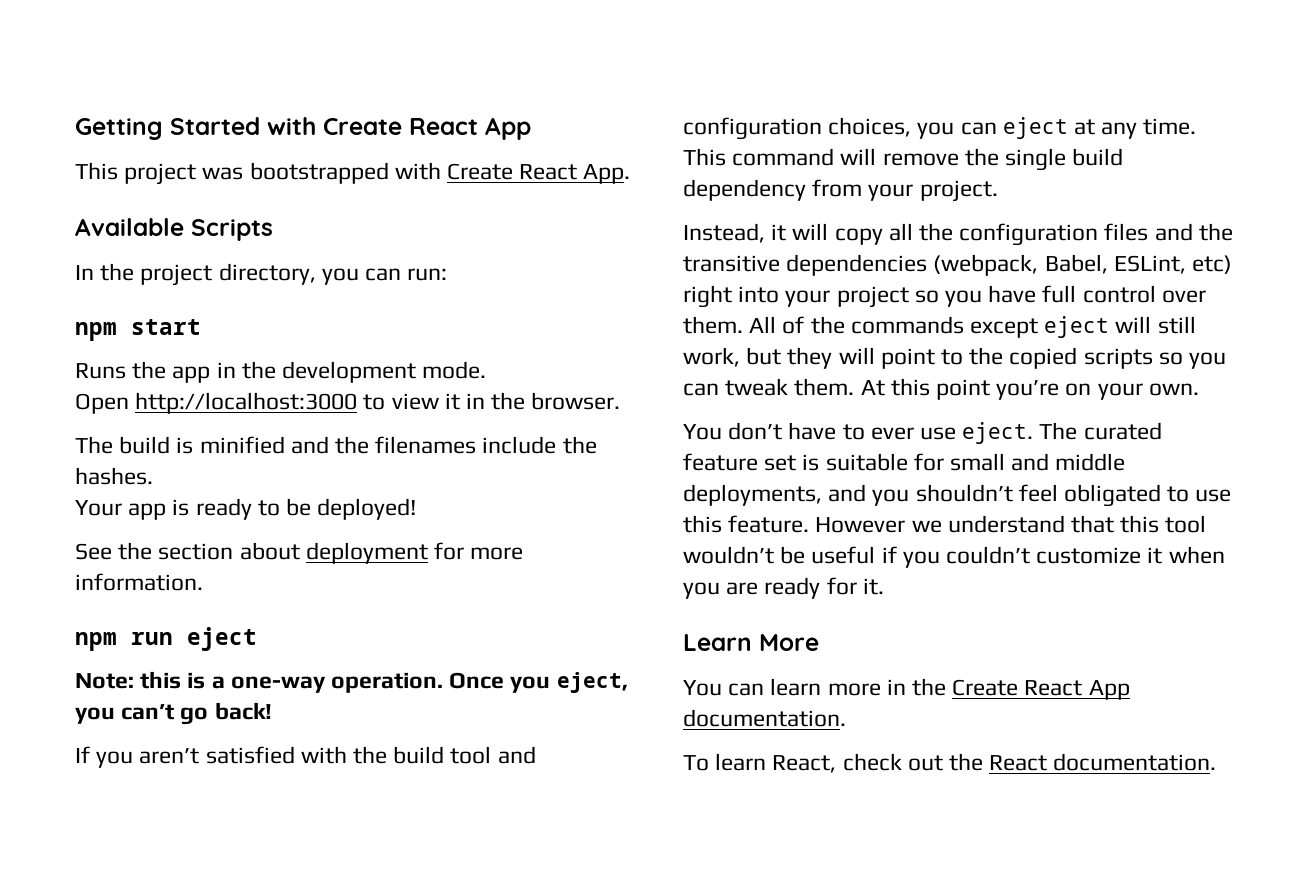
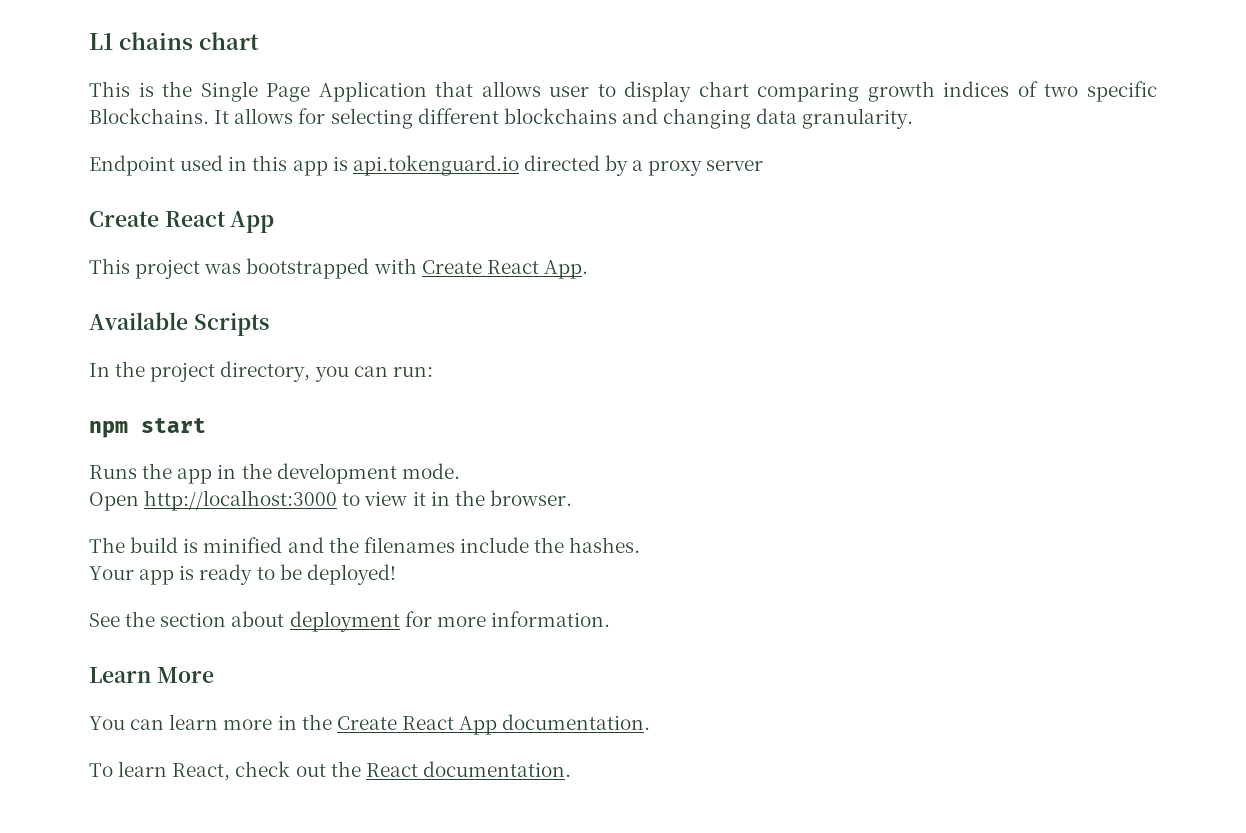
- Getting Started with Create React App
+ L1 chains chart
+ This is the Single Page Application that allows user to display chart comparing growth indices of two specific Blockchains. It allows for selecting different blockchains and changing data granularity.
+ Endpoint used in this app is api.tokenguard.io directed by a proxy server
+ Create React App
- npm run eject
- Note: this is a one-way operation. Once you eject, you can’t go back!
- If you aren’t satisfied with the build tool and configuration choices, you can eject at any time. This command will remove the single build dependency from your project.
- Instead, it will copy all the configuration files and the transitive dependencies (webpack, Babel, ESLint, etc) right into your project so you have full control over them. All of the commands except eject will still work, but they will point to the copied scripts so you can tweak them. At this point you’re on your own.
- You don’t have to ever use eject. The curated feature set is suitable for small and middle deployments, and you shouldn’t feel obligated to use this feature. However we understand that this tool wouldn’t be useful if you couldn’t customize it when you are ready for it.

